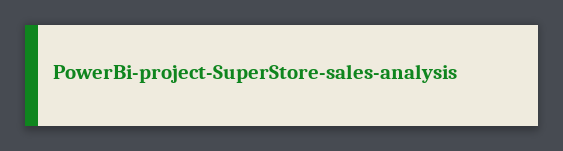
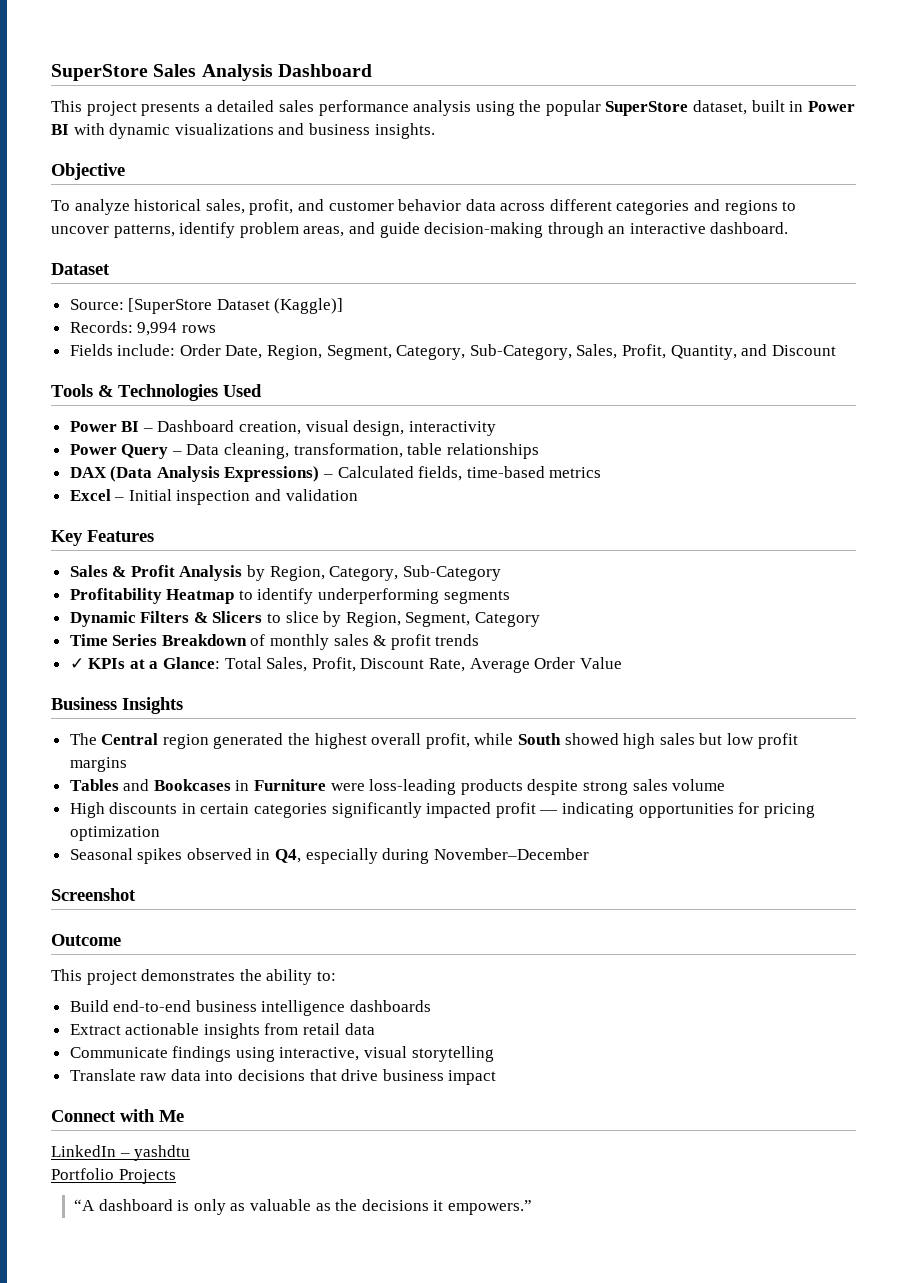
- PowerBi-project-SuperStore-sales-analysis
+ SuperStore Sales Analysis Dashboard
+ This project presents a detailed sales performance analysis using the popular SuperStore dataset, built in Power BI with dynamic visualizations and business insights.
+ Objective
+ To analyze historical sales, profit, and customer behavior data across different categories and regions to uncover patterns, identify problem areas, and guide decision-making through an interactive dashboard.
+ Dataset
+ Source: [SuperStore Dataset (Kaggle)]
+ Records: 9,994 rows
+ Fields include: Order Date, Region, Segment, Category, Sub-Category, Sales, Profit, Quantity, and Discount
+ Tools & Technologies Used
+ Power BI – Dashboard creation, visual design, interactivity
+ Power Query – Data cleaning, transformation, table relationships
+ DAX (Data Analysis Expressions) – Calculated fields, time-based metrics
+ Excel – Initial inspection and validation
+ Key Features
+ Sales & Profit Analysis by Region, Category, Sub-Category
+ Profitability Heatmap to identify underperforming segments
+ Dynamic Filters & Slicers to slice by Region, Segment, Category
+ Time Series Breakdown of monthly sales & profit trends
+ ✓ KPIs at a Glance: Total Sales, Profit, Discount Rate, Average Order Value
+ Business Insights
+ The Central region generated the highest overall profit, while South showed high sales but low profit margins
+ Tables and Bookcases in Furniture were loss-leading products despite strong sales volume
+ High discounts in certain categories significantly impacted profit — indicating opportunities for pricing optimization
+ Seasonal spikes observed in Q4, especially during November–December
+ Screenshot
+ Outcome
+ This project demonstrates the ability to:
+ Build end-to-end business intelligence dashboards
+ Extract actionable insights from retail data
+ Communicate findings using interactive, visual storytelling
+ Translate raw data into decisions that drive business impact
+ Connect with Me
+ LinkedIn – yashdtu
+ Portfolio Projects
+ “A dashboard is only as valuable as the decisions it empowers.”

